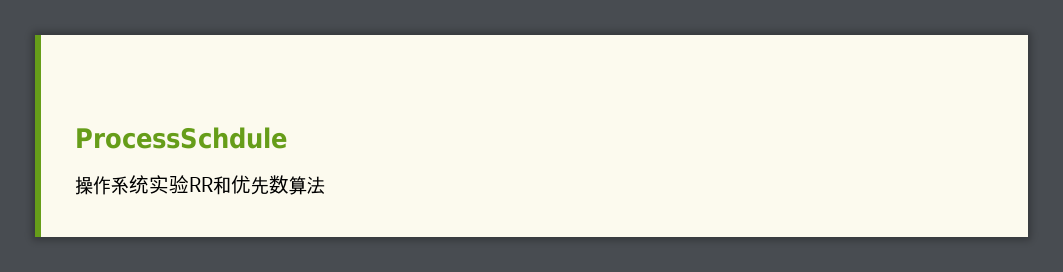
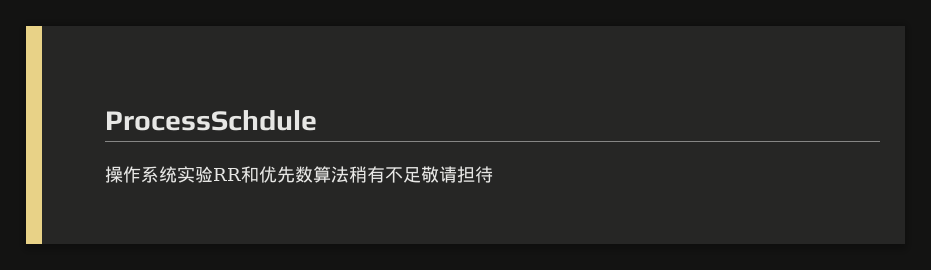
- 操作系统实验RR和优先数算法
+ 操作系统实验RR和优先数算法稍有不足敬请担待

